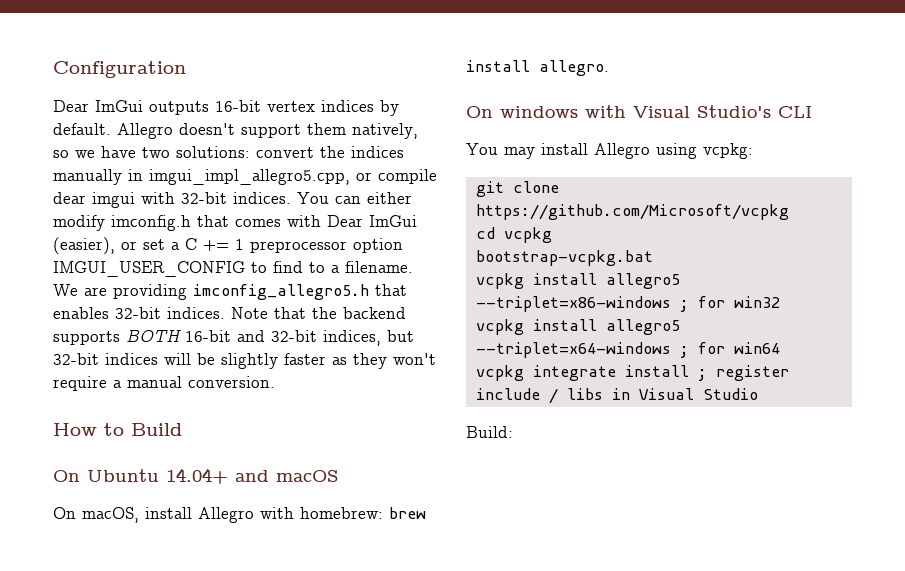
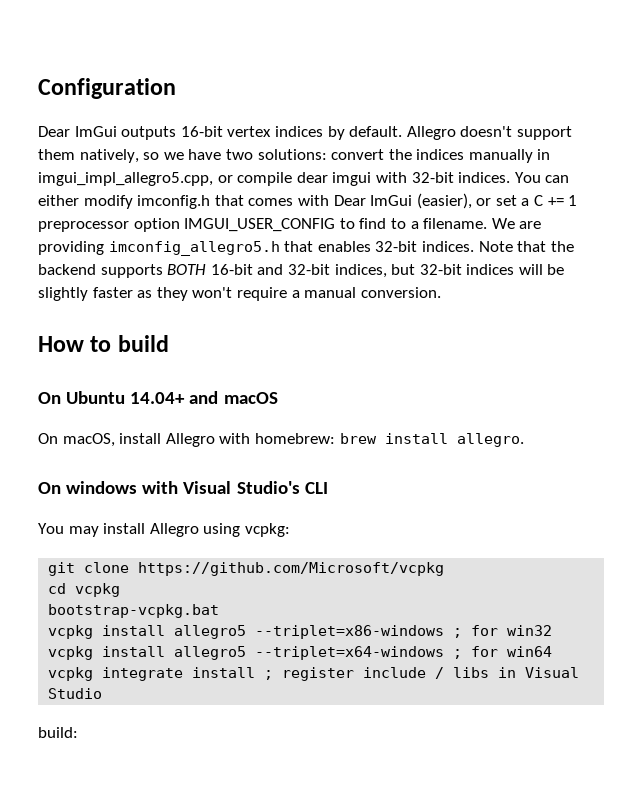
- How to Build
+ How to build
- Build:
+ build:

